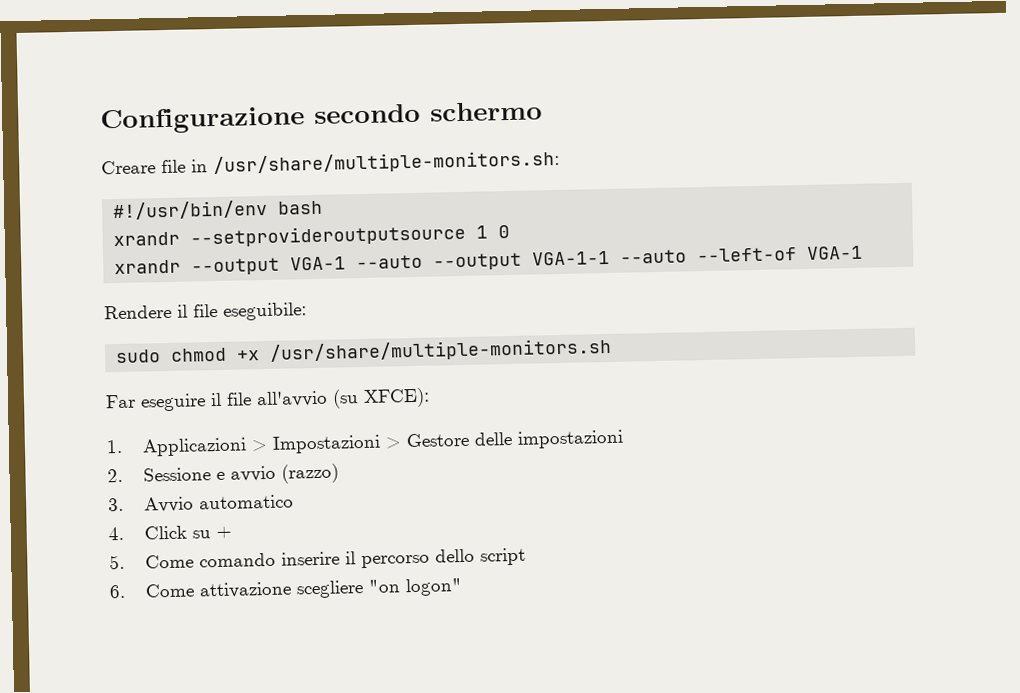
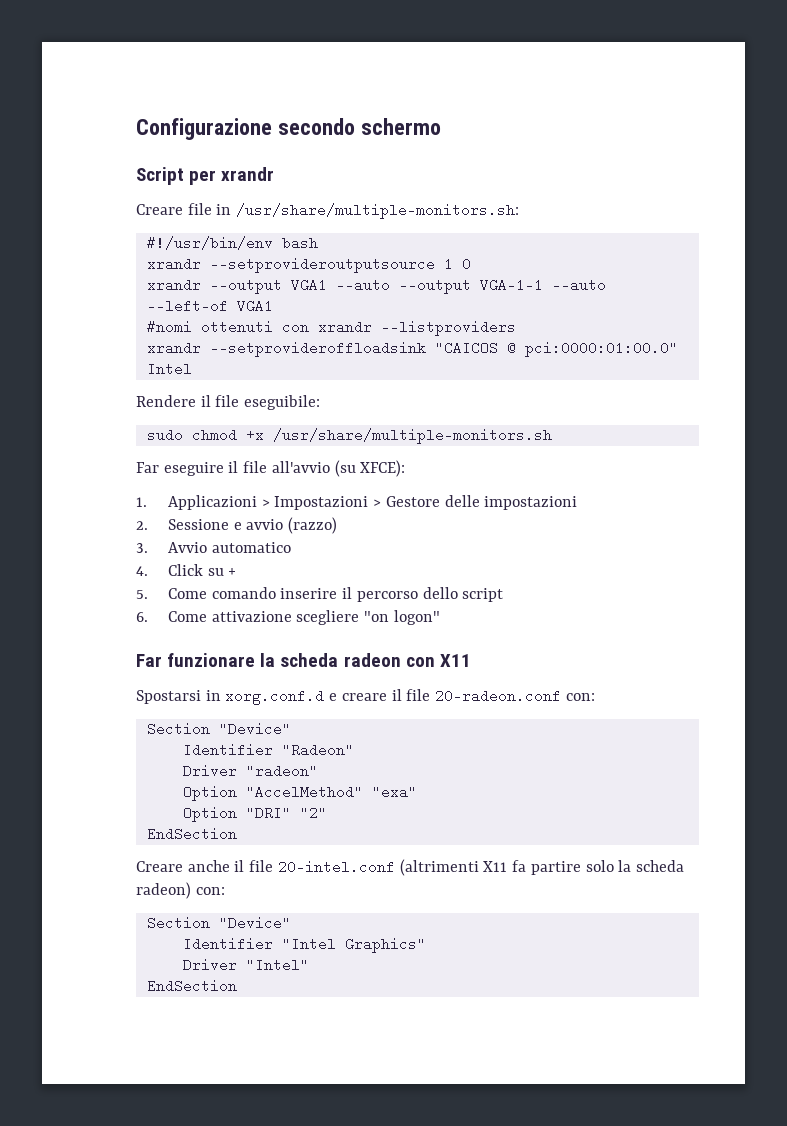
+ Script per xrandr
- xrandr --output VGA-1 --auto --output VGA-1-1 --auto --left-of VGA-1
+ xrandr --output VGA1 --auto --output VGA-1-1 --auto --left-of VGA1
+ #nomi ottenuti con xrandr --listproviders
+ xrandr --setprovideroffloadsink "CAICOS @ pci:0000:01:00.0" Intel
+ Far funzionare la scheda radeon con X11
+ Spostarsi in xorg.conf.d e creare il file 20-radeon.conf con:
+ Section "Device"
+ Identifier "Radeon"
+ Driver "radeon"
+ Option "AccelMethod" "exa"
+ Option "DRI" "2"
+ EndSection
+ Creare anche il file 20-intel.conf (altrimenti X11 fa partire solo la scheda radeon) con:
+ Section "Device"
+ Identifier "Intel Graphics"
+ Driver "Intel"
+ EndSection

